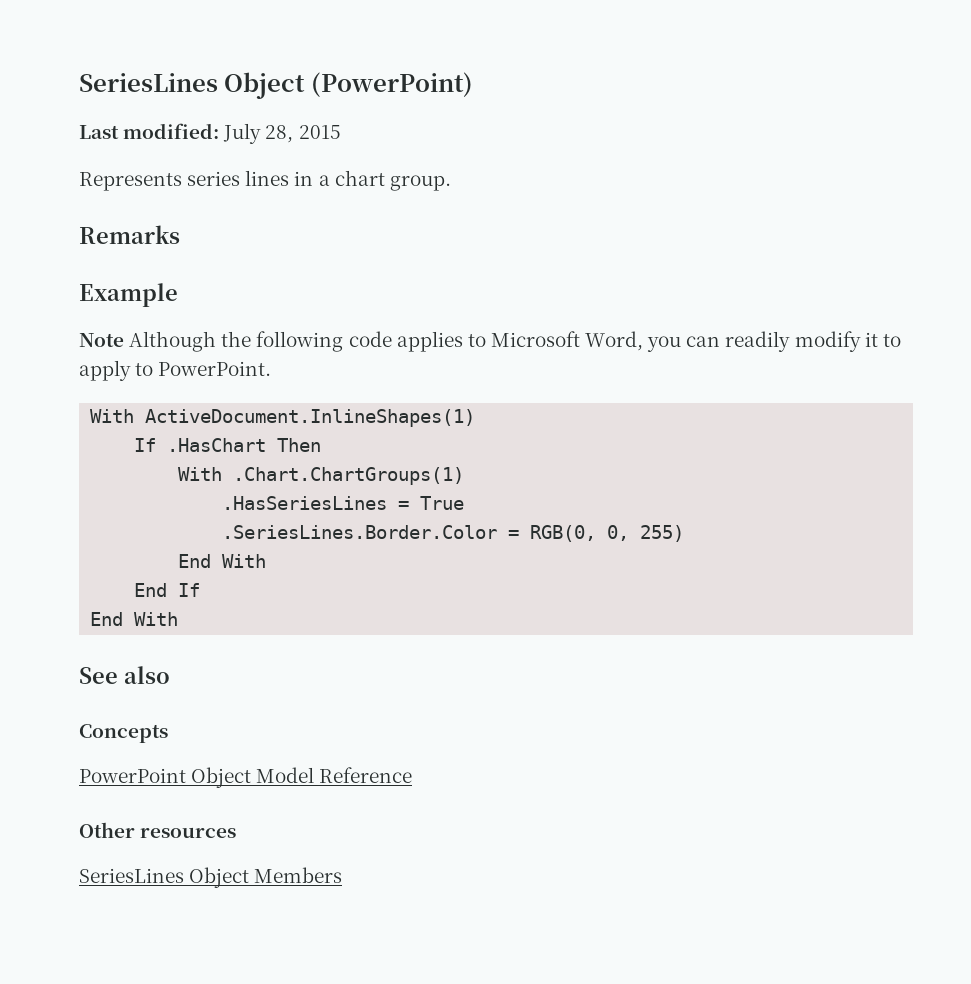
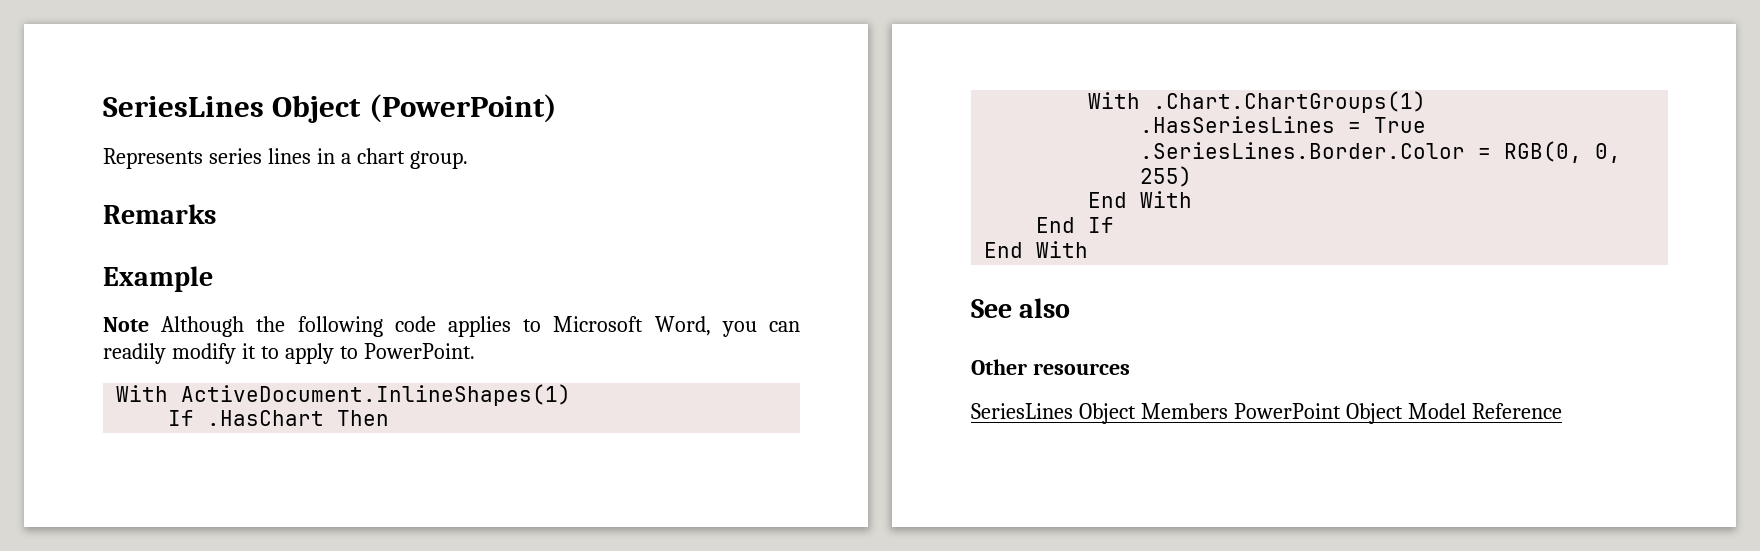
- Last modified: July 28, 2015
- Concepts
- PowerPoint Object Model Reference
- SeriesLines Object Members
+ SeriesLines Object Members PowerPoint Object Model Reference

